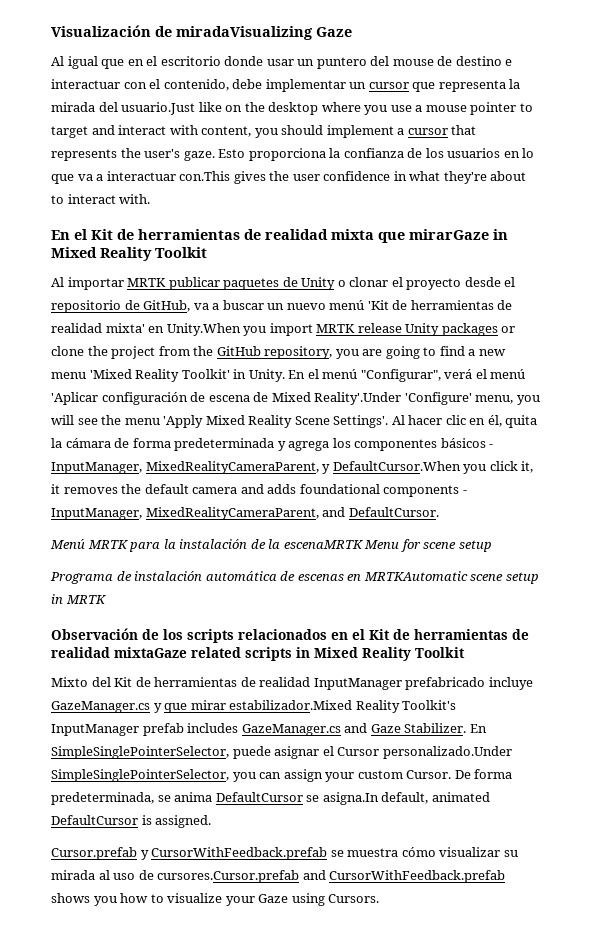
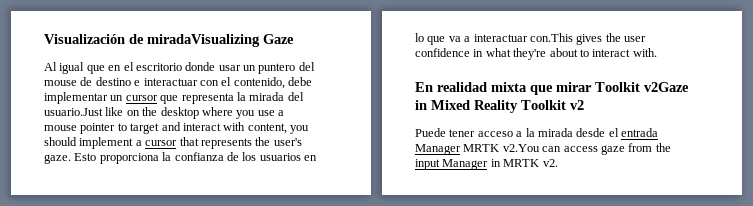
- En el Kit de herramientas de realidad mixta que mirarGaze in Mixed Reality Toolkit
- Al importar MRTK publicar paquetes de Unity o clonar el proyecto desde el repositorio de GitHub, va a buscar un nuevo menú 'Kit de herramientas de realidad mixta' en Unity.When you import MRTK release Unity packages or clone the project from the GitHub repository, you are going to find a new menu 'Mixed Reality Toolkit' in Unity. En el menú "Configurar", verá el menú 'Aplicar configuración de escena de Mixed Reality'.Under 'Configure' menu, you will see the menu 'Apply Mixed Reality Scene Settings'. Al hacer clic en él, quita la cámara de forma predeterminada y agrega los componentes básicos - InputManager, MixedRealityCameraParent, y DefaultCursor.When you click it, it removes the default camera and adds foundational components - InputManager, MixedRealityCameraParent, and DefaultCursor.
- Menú MRTK para la instalación de la escenaMRTK Menu for scene setup
- Programa de instalación automática de escenas en MRTKAutomatic scene setup in MRTK
- Observación de los scripts relacionados en el Kit de herramientas de realidad mixtaGaze related scripts in Mixed Reality Toolkit
- Mixto del Kit de herramientas de realidad InputManager prefabricado incluye GazeManager.cs y que mirar estabilizador.Mixed Reality Toolkit's InputManager prefab includes GazeManager.cs and Gaze Stabilizer. En SimpleSinglePointerSelector, puede asignar el Cursor personalizado.Under SimpleSinglePointerSelector, you can assign your custom Cursor. De forma predeterminada, se anima DefaultCursor se asigna.In default, animated DefaultCursor is assigned.
- Cursor.prefab y CursorWithFeedback.prefab se muestra cómo visualizar su mirada al uso de cursores.Cursor.prefab and CursorWithFeedback.prefab shows you how to visualize your Gaze using Cursors.
+ En realidad mixta que mirar Toolkit v2Gaze in Mixed Reality Toolkit v2
+ Puede tener acceso a la mirada desde el entrada Manager MRTK v2.You can access gaze from the input Manager in MRTK v2.

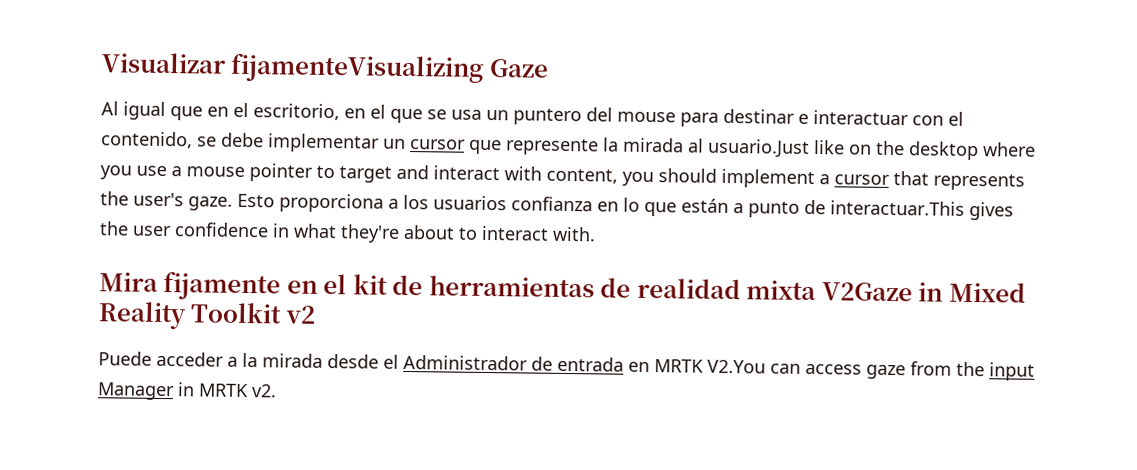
- Visualización de miradaVisualizing Gaze
+ Visualizar fijamenteVisualizing Gaze
- Al igual que en el escritorio donde usar un puntero del mouse de destino e interactuar con el contenido, debe implementar un cursor que representa la mirada del usuario.Just like on the desktop where you use a mouse pointer to target and interact with content, you should implement a cursor that represents the user's gaze.
+ Al igual que en el escritorio, en el que se usa un puntero del mouse para destinar e interactuar con el contenido, se debe implementar un cursor que represente la mirada al usuario.Just like on the desktop where you use a mouse pointer to target and interact with content, you should implement a cursor that represents the user's gaze.
- Esto proporciona la confianza de los usuarios en lo que va a interactuar con.This gives the user confidence in what they're about to interact with.
+ Esto proporciona a los usuarios confianza en lo que están a punto de interactuar.This gives the user confidence in what they're about to interact with.
- En realidad mixta que mirar Toolkit v2Gaze in Mixed Reality Toolkit v2
+ Mira fijamente en el kit de herramientas de realidad mixta V2Gaze in Mixed Reality Toolkit v2
- Puede tener acceso a la mirada desde el entrada Manager MRTK v2.You can access gaze from the input Manager in MRTK v2.
+ Puede acceder a la mirada desde el Administrador de entrada en MRTK V2.You can access gaze from the input Manager in MRTK v2.

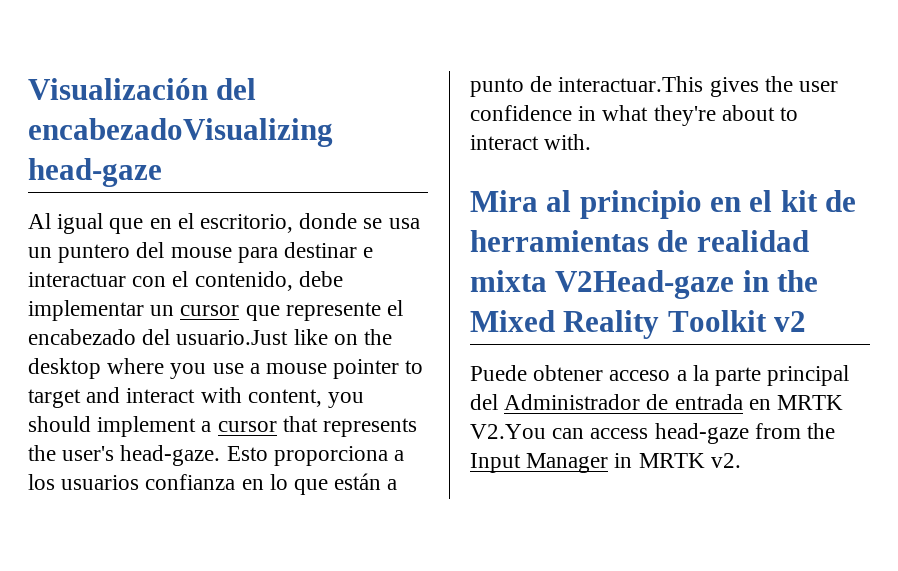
- Visualizar fijamenteVisualizing Gaze
+ Visualización del encabezadoVisualizing head-gaze
- Al igual que en el escritorio, en el que se usa un puntero del mouse para destinar e interactuar con el contenido, se debe implementar un cursor que represente la mirada al usuario.Just like on the desktop where you use a mouse pointer to target and interact with content, you should implement a cursor that represents the user's gaze.
+ Al igual que en el escritorio, donde se usa un puntero del mouse para destinar e interactuar con el contenido, debe implementar un cursor que represente el encabezado del usuario.Just like on the desktop where you use a mouse pointer to target and interact with content, you should implement a cursor that represents the user's head-gaze.
- Mira fijamente en el kit de herramientas de realidad mixta V2Gaze in Mixed Reality Toolkit v2
+ Mira al principio en el kit de herramientas de realidad mixta V2Head-gaze in the Mixed Reality Toolkit v2
- Puede acceder a la mirada desde el Administrador de entrada en MRTK V2.You can access gaze from the input Manager in MRTK v2.
+ Puede obtener acceso a la parte principal del Administrador de entrada en MRTK V2.You can access head-gaze from the Input Manager in MRTK v2.

